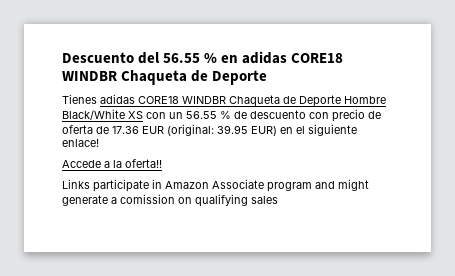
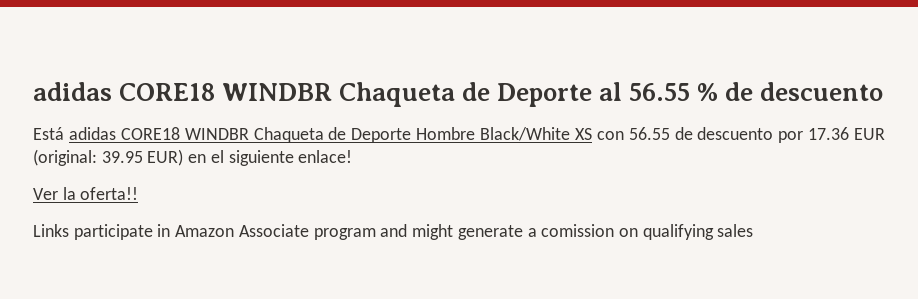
- Descuento del 56.55 % en adidas CORE18 WINDBR Chaqueta de Deporte
- Tienes adidas CORE18 WINDBR Chaqueta de Deporte Hombre Black/White XS con un 56.55 % de descuento con precio de oferta de 17.36 EUR (original: 39.95 EUR) en el siguiente enlace!
+ adidas CORE18 WINDBR Chaqueta de Deporte al 56.55 % de descuento
+ Está adidas CORE18 WINDBR Chaqueta de Deporte Hombre Black/White XS con 56.55 de descuento por 17.36 EUR (original: 39.95 EUR) en el siguiente enlace!
- Accede a la oferta!!
+ Ver la oferta!!

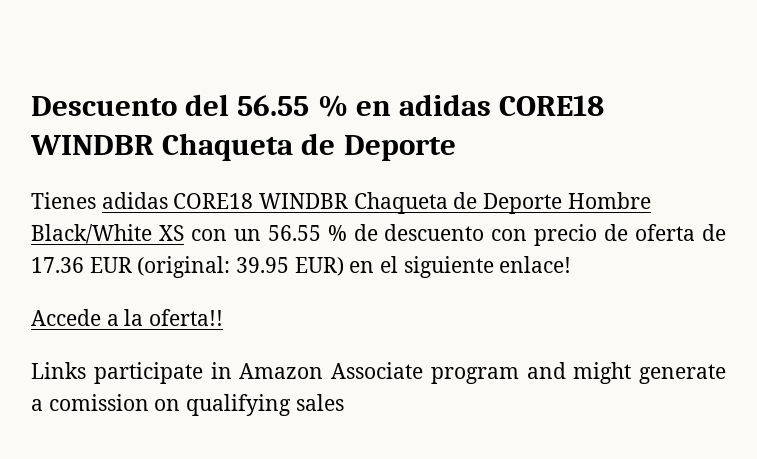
- adidas CORE18 WINDBR Chaqueta de Deporte al 56.55 % de descuento
- Está adidas CORE18 WINDBR Chaqueta de Deporte Hombre Black/White XS con 56.55 de descuento por 17.36 EUR (original: 39.95 EUR) en el siguiente enlace!
+ Descuento del 56.55 % en adidas CORE18 WINDBR Chaqueta de Deporte
+ Tienes adidas CORE18 WINDBR Chaqueta de Deporte Hombre Black/White XS con un 56.55 % de descuento con precio de oferta de 17.36 EUR (original: 39.95 EUR) en el siguiente enlace!
- Ver la oferta!!
+ Accede a la oferta!!

